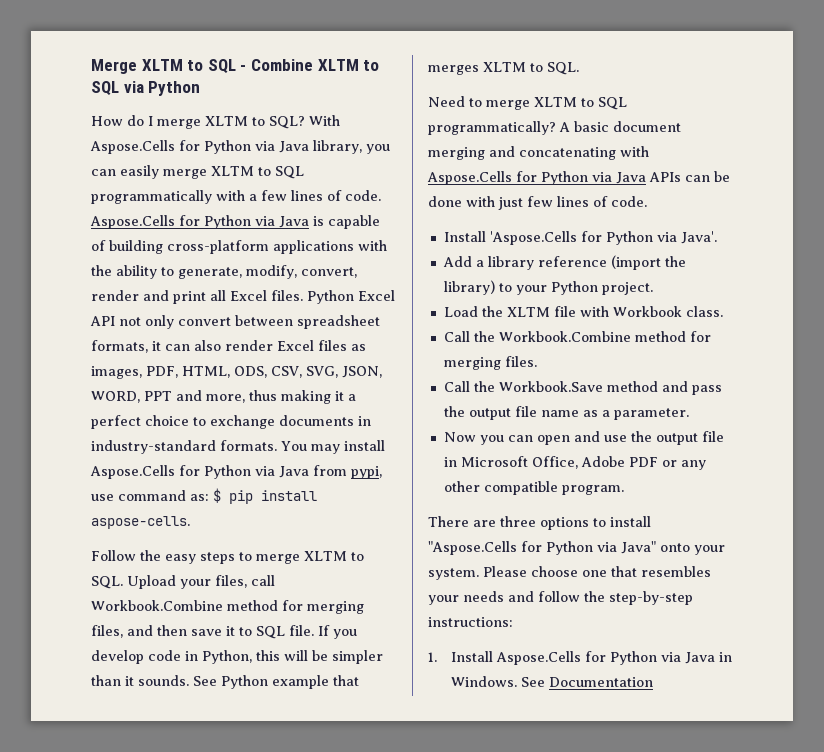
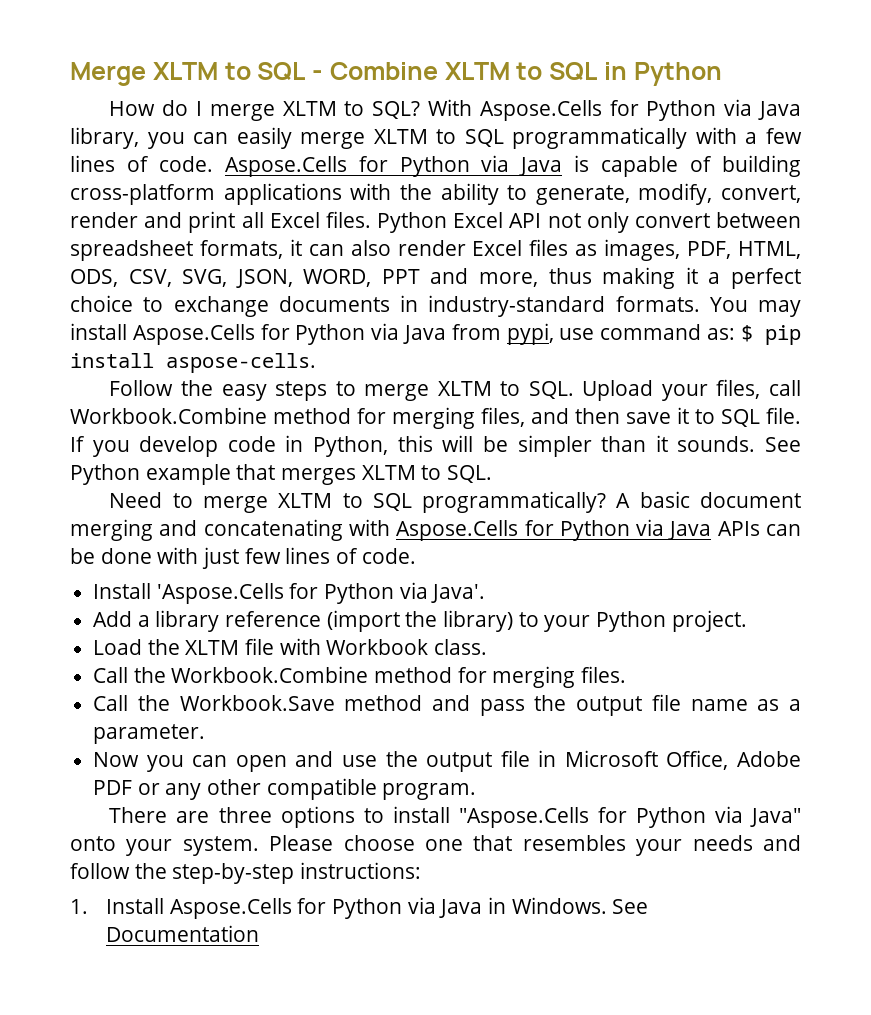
- Merge XLTM to SQL - Combine XLTM to SQL via Python
+ Merge XLTM to SQL - Combine XLTM to SQL in Python

